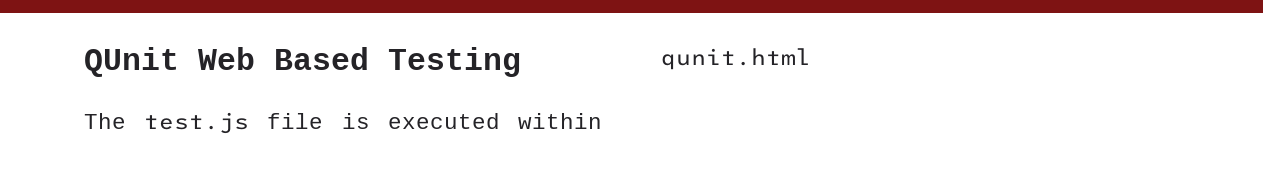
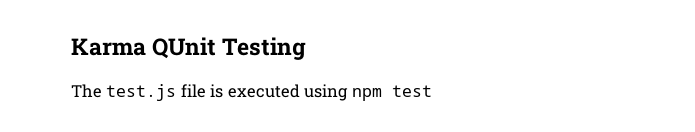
- QUnit Web Based Testing
+ Karma QUnit Testing
- The test.js file is executed within qunit.html
+ The test.js file is executed using npm test

